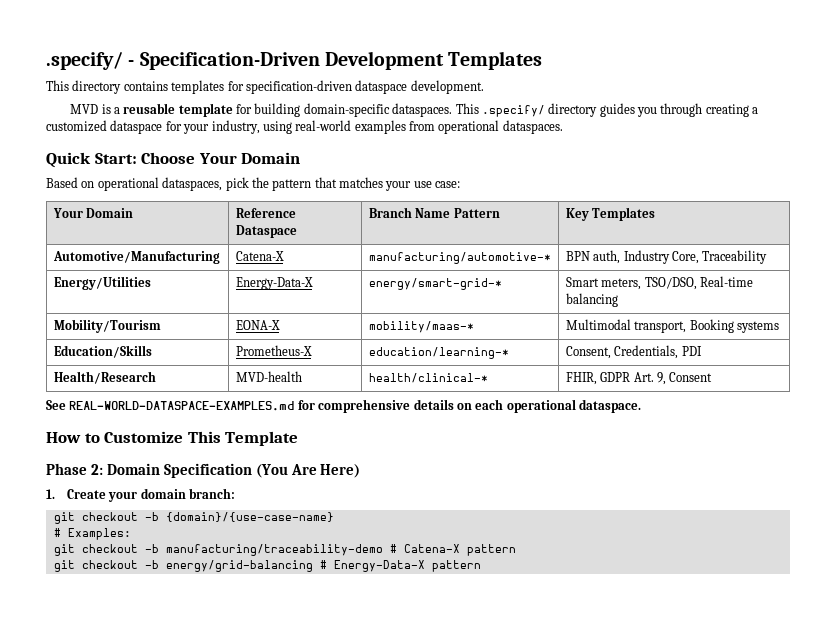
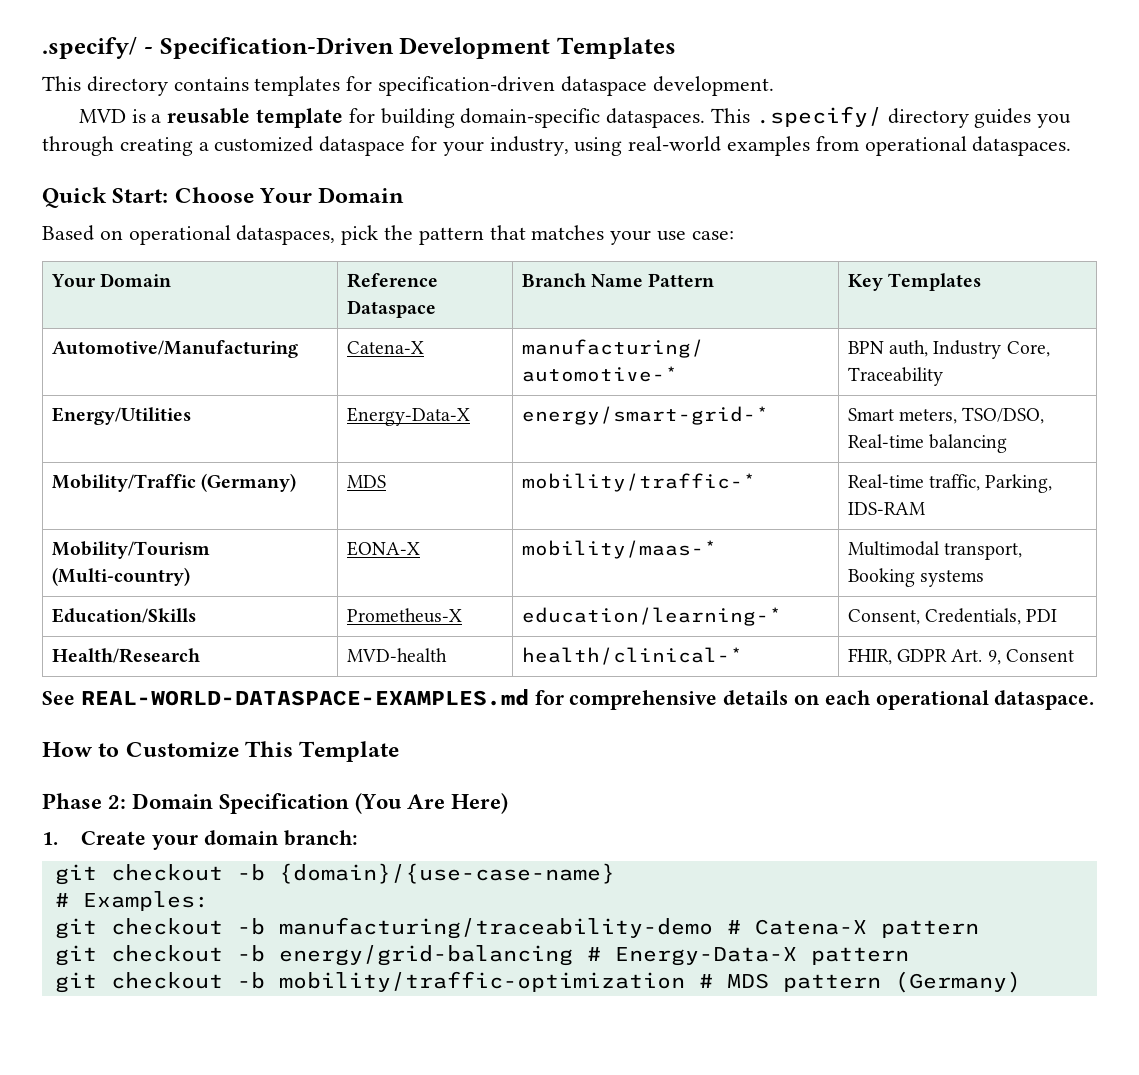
+ Mobility/Traffic (Germany) | MDS | mobility/traffic-* | Real-time traffic, Parking, IDS-RAM
- Mobility/Tourism | EONA-X | mobility/maas-* | Multimodal transport, Booking systems
+ Mobility/Tourism (Multi-country) | EONA-X | mobility/maas-* | Multimodal transport, Booking systems
+ git checkout -b mobility/traffic-optimization # MDS pattern (Germany)

